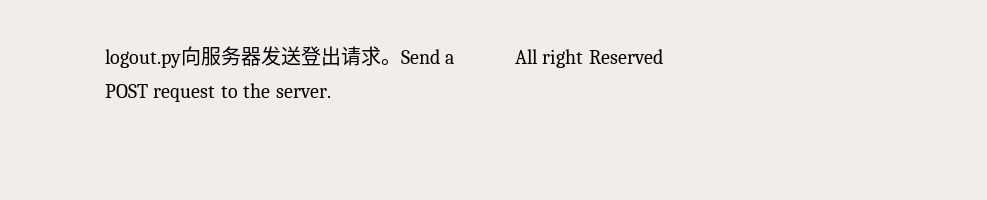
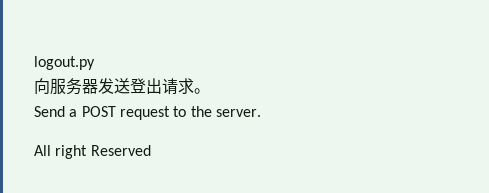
- logout.py向服务器发送登出请求。Send a POST request to the server.
+ logout.py
+ 向服务器发送登出请求。
+ Send a POST request to the server.

